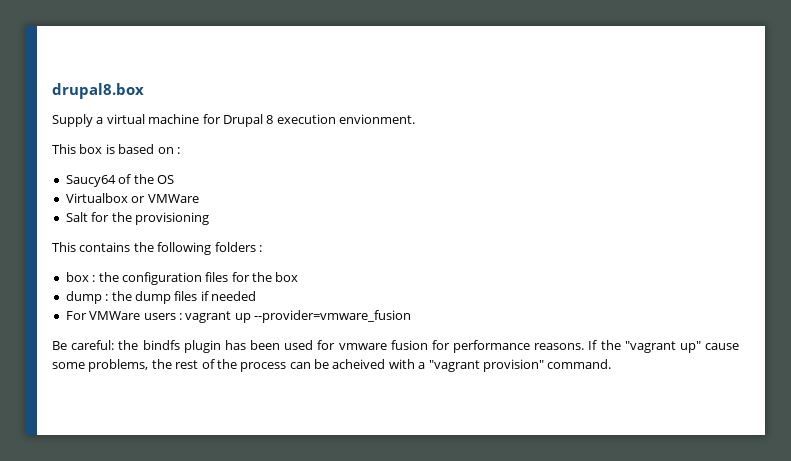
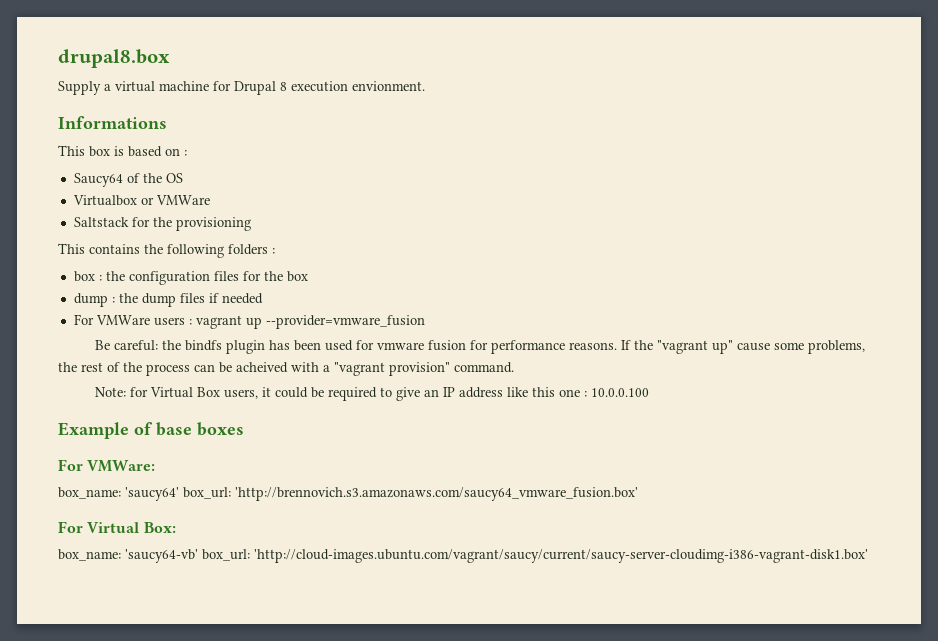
+ Informations
- Salt for the provisioning
+ Saltstack for the provisioning
+ Note: for Virtual Box users, it could be required to give an IP address like this one : 10.0.0.100
+ Example of base boxes
+ For VMWare:
+ box_name: 'saucy64' box_url: 'http://brennovich.s3.amazonaws.com/saucy64_vmware_fusion.box'
+ For Virtual Box:
+ box_name: 'saucy64-vb' box_url: 'http://cloud-images.ubuntu.com/vagrant/saucy/current/saucy-server-cloudimg-i386-vagrant-disk1.box'

